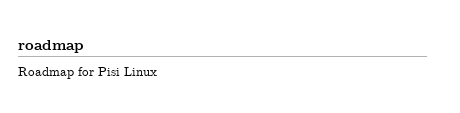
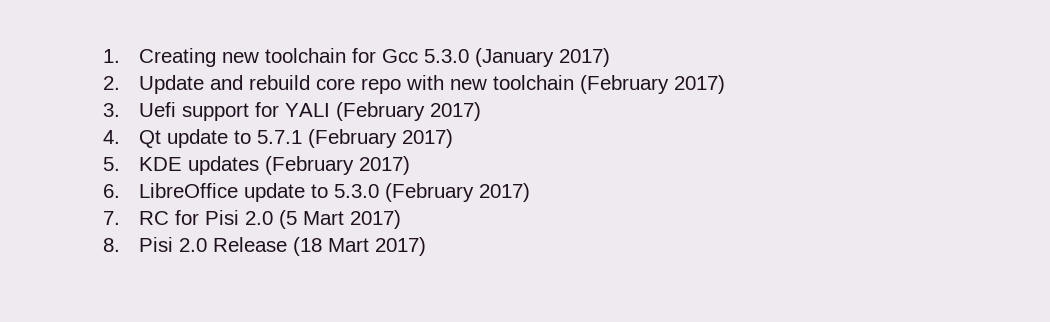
- roadmap
- Roadmap for Pisi Linux
+ 1. Creating new toolchain for Gcc 5.3.0 (January 2017)
+ 2. Update and rebuild core repo with new toolchain (February 2017)
+ 3. Uefi support for YALI (February 2017)
+ 4. Qt update to 5.7.1 (February 2017)
+ 5. KDE updates (February 2017)
+ 6. LibreOffice update to 5.3.0 (February 2017)
+ 7. RC for Pisi 2.0 (5 Mart 2017)
+ 8. Pisi 2.0 Release (18 Mart 2017)

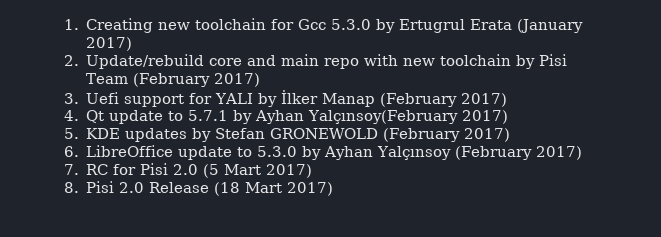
- 1. Creating new toolchain for Gcc 5.3.0 (January 2017)
+ 1. Creating new toolchain for Gcc 5.3.0 by Ertugrul Erata (January 2017)
- 2. Update and rebuild core repo with new toolchain (February 2017)
+ 2. Update/rebuild core and main repo with new toolchain by Pisi Team (February 2017)
- 3. Uefi support for YALI (February 2017)
+ 3. Uefi support for YALI by İlker Manap (February 2017)
- 4. Qt update to 5.7.1 (February 2017)
+ 4. Qt update to 5.7.1 by Ayhan Yalçınsoy(February 2017)
- 5. KDE updates (February 2017)
+ 5. KDE updates by Stefan GRONEWOLD (February 2017)
- 6. LibreOffice update to 5.3.0 (February 2017)
+ 6. LibreOffice update to 5.3.0 by Ayhan Yalçınsoy (February 2017)

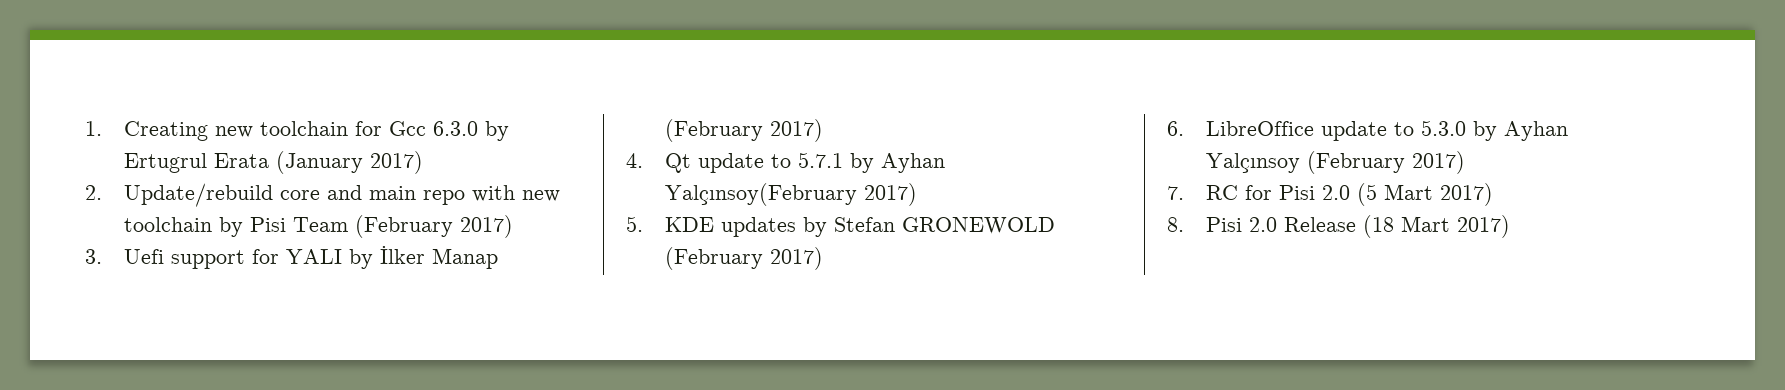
- 1. Creating new toolchain for Gcc 5.3.0 by Ertugrul Erata (January 2017)
+ 1. Creating new toolchain for Gcc 6.3.0 by Ertugrul Erata (January 2017)

